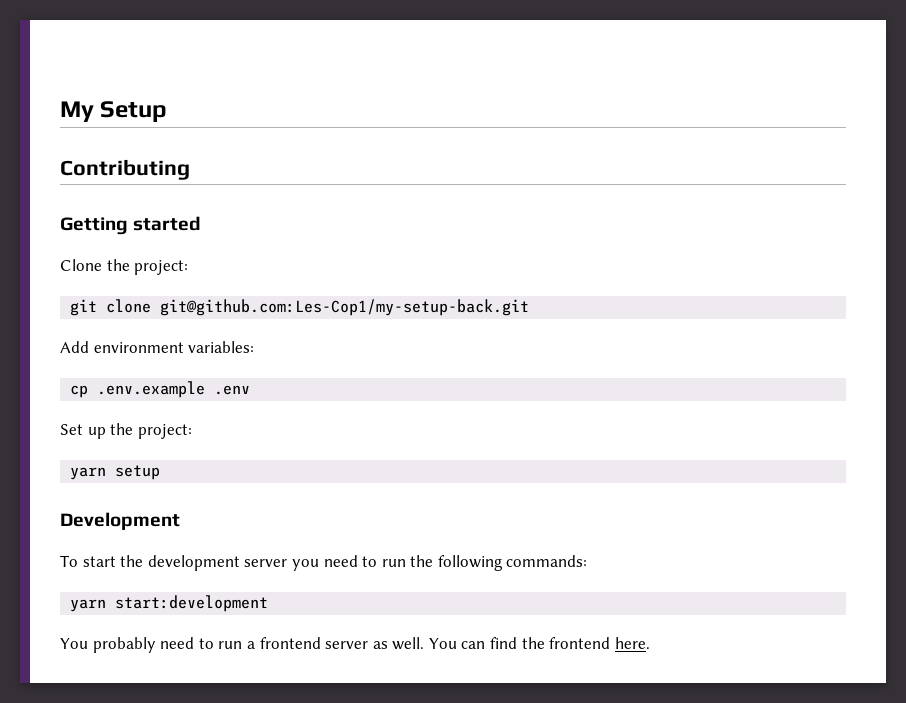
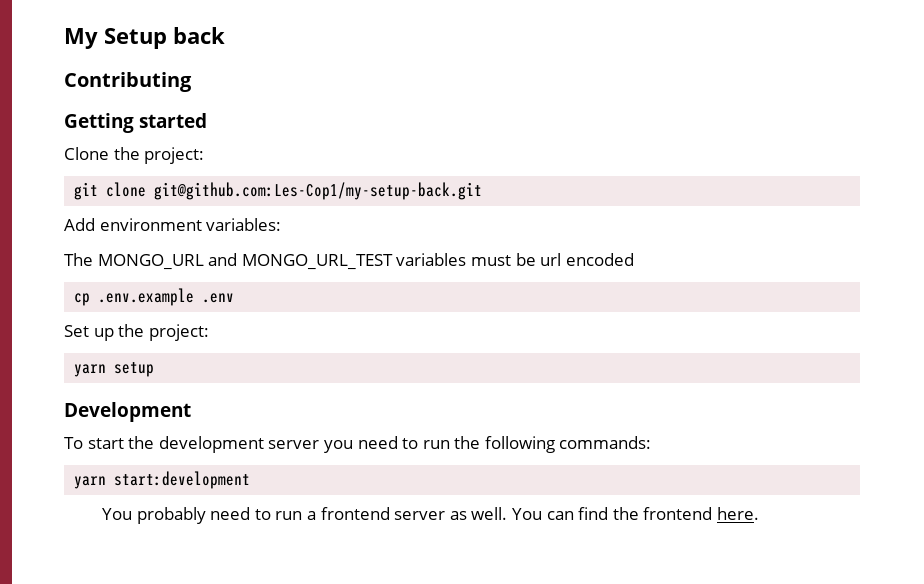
- My Setup
+ My Setup back
+ The MONGO_URL and MONGO_URL_TEST variables must be url encoded

